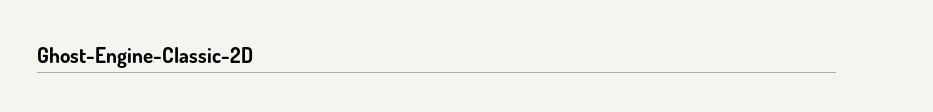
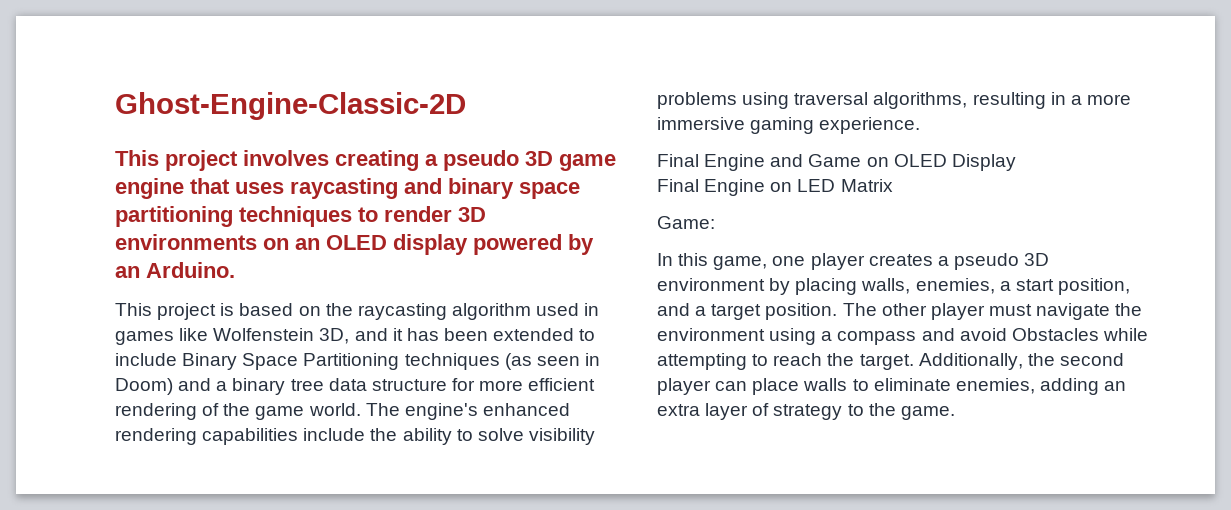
+ This project involves creating a pseudo 3D game engine that uses raycasting and binary space partitioning techniques to render 3D environments on an OLED display powered by an Arduino.
+ This project is based on the raycasting algorithm used in games like Wolfenstein 3D, and it has been extended to include Binary Space Partitioning techniques (as seen in Doom) and a binary tree data structure for more efficient rendering of the game world. The engine's enhanced rendering capabilities include the ability to solve visibility problems using traversal algorithms, resulting in a more immersive gaming experience.
+ Final Engine and Game on OLED Display
+ Final Engine on LED Matrix
+ Game:
+ In this game, one player creates a pseudo 3D environment by placing walls, enemies, a start position, and a target position. The other player must navigate the environment using a compass and avoid Obstacles while attempting to reach the target. Additionally, the second player can place walls to eliminate enemies, adding an extra layer of strategy to the game.

